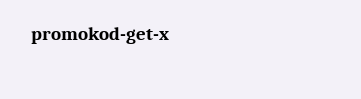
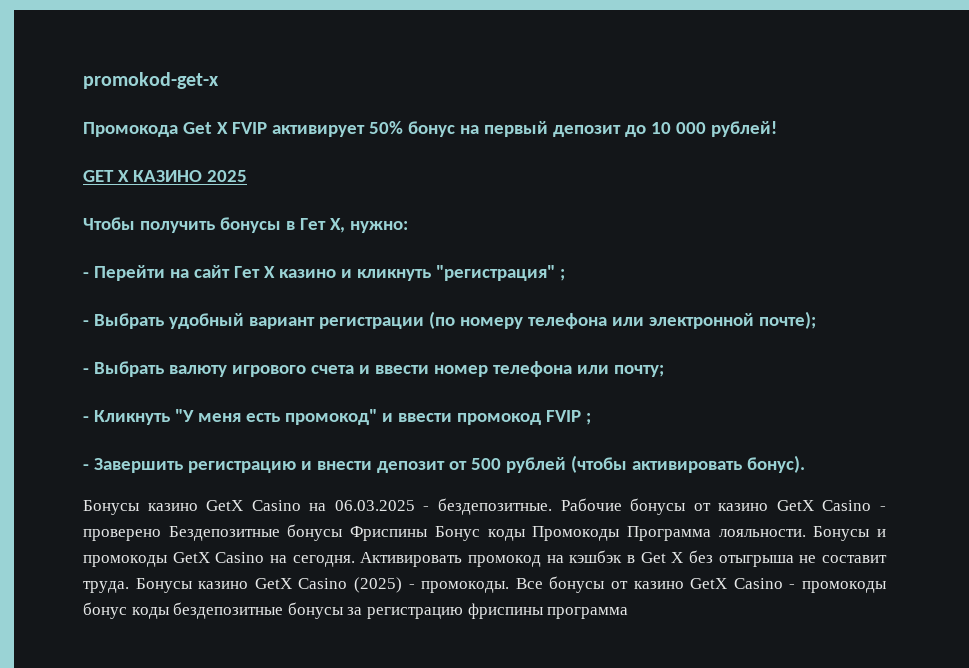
+ Промокода Get X FVIP активирует 50% бонус на первый депозит до 10 000 рублей!
+ GET X КАЗИНО 2025
+ Чтобы получить бонусы в Гет Х, нужно:
+ - Перейти на сайт Гет Х казино и кликнуть "регистрация" ;
+ - Выбрать удобный вариант регистрации (по номеру телефона или электронной почте);
+ - Выбрать валюту игрового счета и ввести номер телефона или почту;
+ - Кликнуть "У меня есть промокод" и ввести промокод FVIP ;
+ - Завершить регистрацию и внести депозит от 500 рублей (чтобы активировать бонус).
+ Бонусы казино GetX Casino на 06.03.2025 - бездепозитные. Рабочие бонусы от казино GetX Casino - проверено Бездепозитные бонусы Фриспины Бонус коды Промокоды Программа лояльности. Бонусы и промокоды GetX Casino на сегодня. Активировать промокод на кэшбэк в Get X без отыгрыша не составит труда. Бонусы казино GetX Casino (2025) - промокоды. Все бонусы от казино GetX Casino - промокоды бонус коды бездепозитные бонусы за регистрацию фриспины программа

